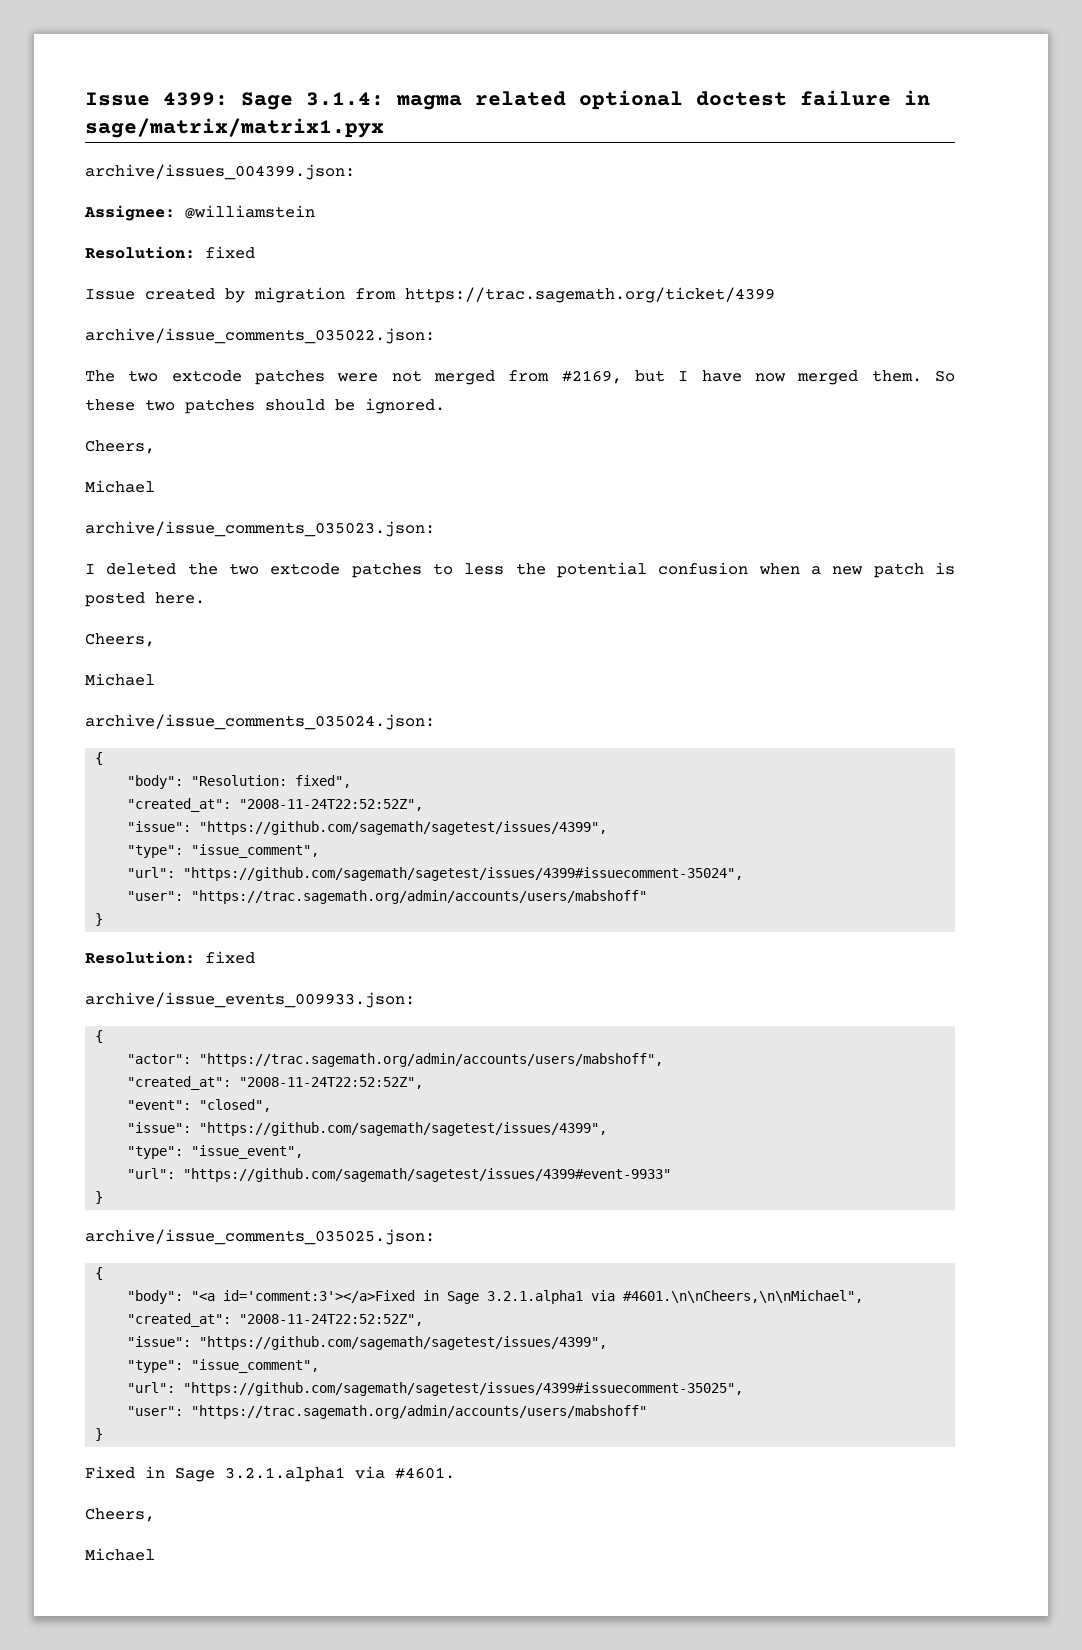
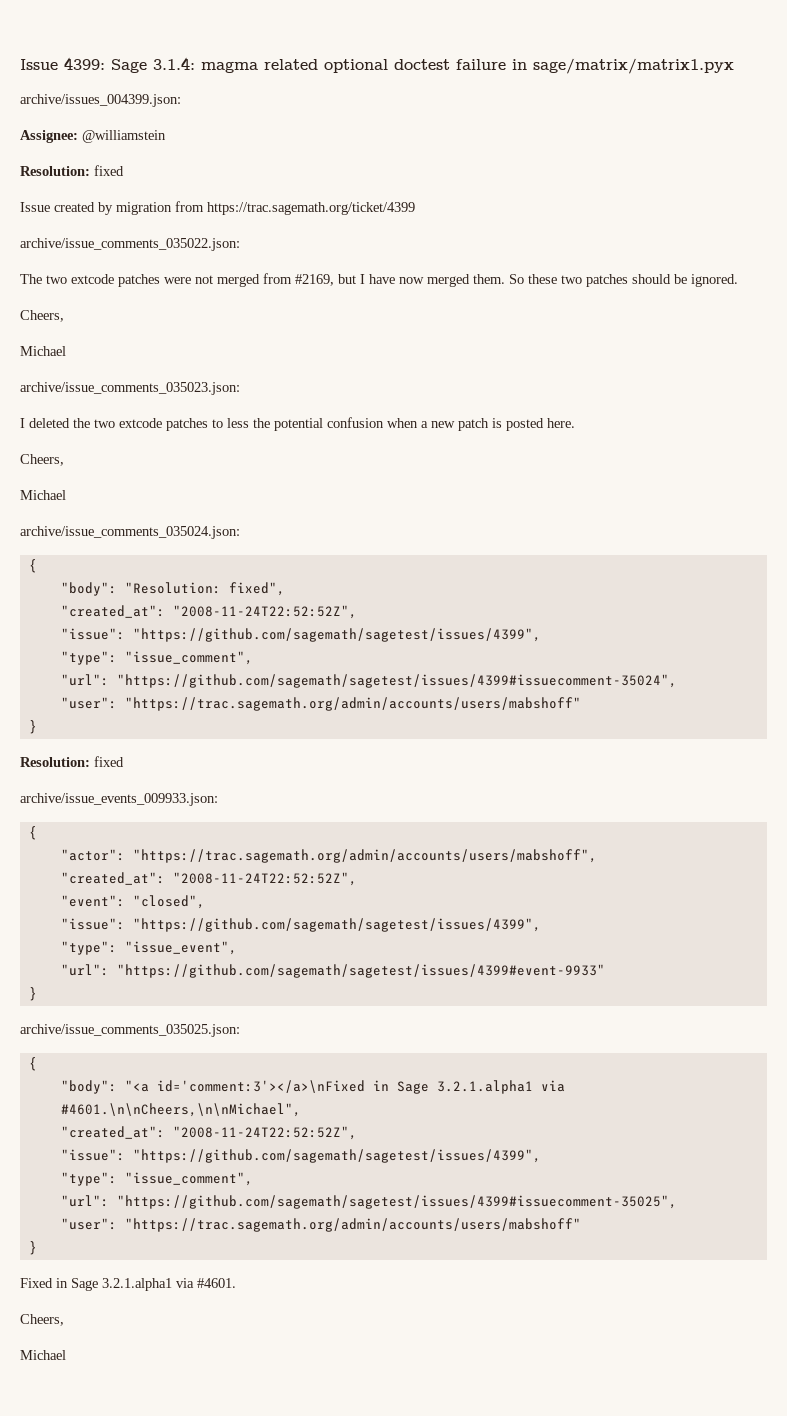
- "body": "<a id='comment:3'></a>Fixed in Sage 3.2.1.alpha1 via #4601.\n\nCheers,\n\nMichael",
+ "body": "<a id='comment:3'></a>\nFixed in Sage 3.2.1.alpha1 via #4601.\n\nCheers,\n\nMichael",

